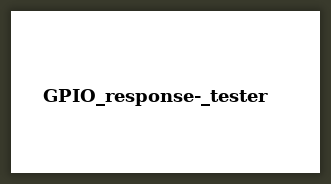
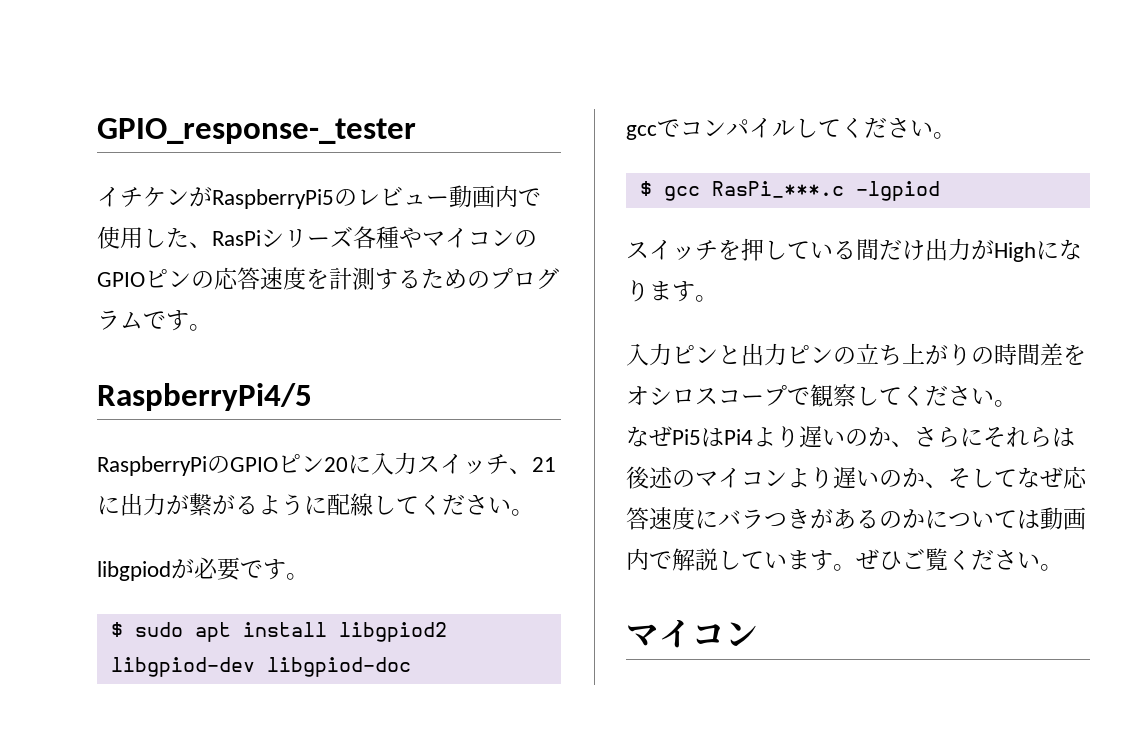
+ イチケンがRaspberryPi5のレビュー動画内で使用した、RasPiシリーズ各種やマイコンのGPIOピンの応答速度を計測するためのプログラムです。
+ RaspberryPi4/5
+ RaspberryPiのGPIOピン20に入力スイッチ、21に出力が繋がるように配線してください。
+ libgpiodが必要です。
+ $ sudo apt install libgpiod2 libgpiod-dev libgpiod-doc
+ gccでコンパイルしてください。
+ $ gcc RasPi_***.c -lgpiod
+ スイッチを押している間だけ出力がHighになります。
+ 入力ピンと出力ピンの立ち上がりの時間差をオシロスコープで観察してください。
+ なぜPi5はPi4より遅いのか、さらにそれらは後述のマイコンより遅いのか、そしてなぜ応答速度にバラつきがあるのかについては動画内で解説しています。ぜひご覧ください。
+ マイコン

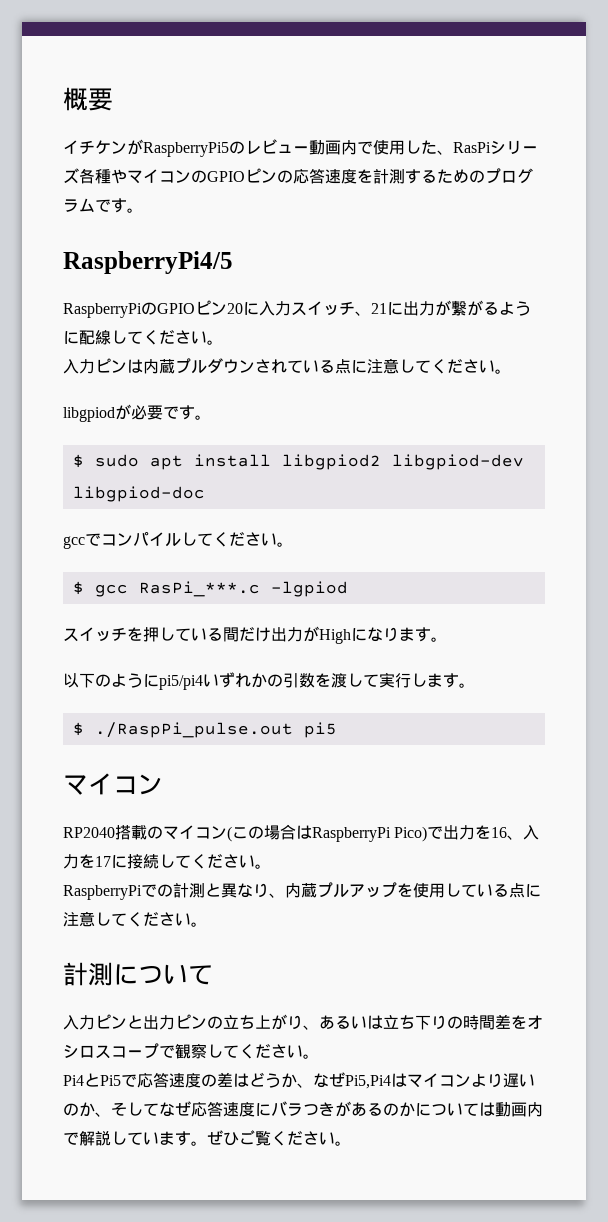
- GPIO_response-_tester
+ 概要
+ 入力ピンは内蔵プルダウンされている点に注意してください。
+ 以下のようにpi5/pi4いずれかの引数を渡して実行します。
+ $ ./RaspPi_pulse.out pi5
+ マイコン
+ RP2040搭載のマイコン(この場合はRaspberryPi Pico)で出力を16、入力を17に接続してください。
+ RaspberryPiでの計測と異なり、内蔵プルアップを使用している点に注意してください。
+ 計測について
- 入力ピンと出力ピンの立ち上がりの時間差をオシロスコープで観察してください。
+ 入力ピンと出力ピンの立ち上がり、あるいは立ち下りの時間差をオシロスコープで観察してください。
- なぜPi5はPi4より遅いのか、さらにそれらは後述のマイコンより遅いのか、そしてなぜ応答速度にバラつきがあるのかについては動画内で解説しています。
+ Pi4とPi5で応答速度の差はどうか、なぜPi5,Pi4はマイコンより遅いのか、そしてなぜ応答速度にバラつきがあるのかについては動画内で解説しています。
  ぜひご覧ください。
- マイコン

